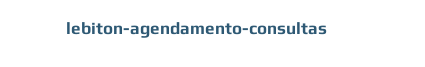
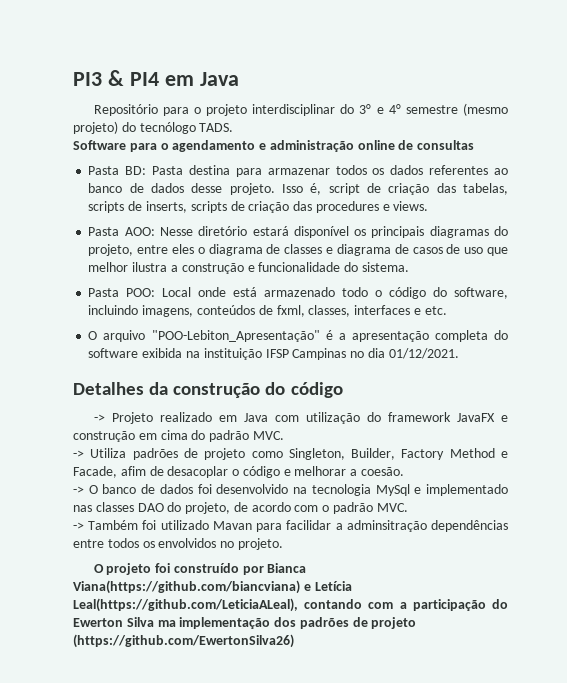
- lebiton-agendamento-consultas
+ PI3 & PI4 em Java
+ Repositório para o projeto interdisciplinar do 3° e 4° semestre (mesmo projeto) do tecnólogo TADS.
+ Software para o agendamento e administração online de consultas
+ Pasta BD: Pasta destina para armazenar todos os dados referentes ao banco de dados desse projeto. Isso é, script de criação das tabelas, scripts de inserts, scripts de criação das procedures e views.
+ Pasta AOO: Nesse diretório estará disponível os principais diagramas do projeto, entre eles o diagrama de classes e diagrama de casos de uso que melhor ilustra a construção e funcionalidade do sistema.
+ Pasta POO: Local onde está armazenado todo o código do software, incluindo imagens, conteúdos de fxml, classes, interfaces e etc.
+ O arquivo "POO-Lebiton_Apresentação" é a apresentação completa do software exibida na instituição IFSP Campinas no dia 01/12/2021.
+ Detalhes da construção do código
+ -> Projeto realizado em Java com utilização do framework JavaFX e construção em cima do padrão MVC.
+ -> Utiliza padrões de projeto como Singleton, Builder, Factory Method e Facade, afim de desacoplar o código e melhorar a coesão.
+ -> O banco de dados foi desenvolvido na tecnologia MySql e implementado nas classes DAO do projeto, de acordo com o padrão MVC.
+ -> Também foi utilizado Mavan para facilidar a adminsitração dependências entre todos os envolvidos no projeto.
+ O projeto foi construído por Bianca Viana(https://github.com/biancviana) e Letícia Leal(https://github.com/LeticiaALeal), contando com a participação do Ewerton Silva ma implementação dos padrões de projeto (https://github.com/EwertonSilva26)

